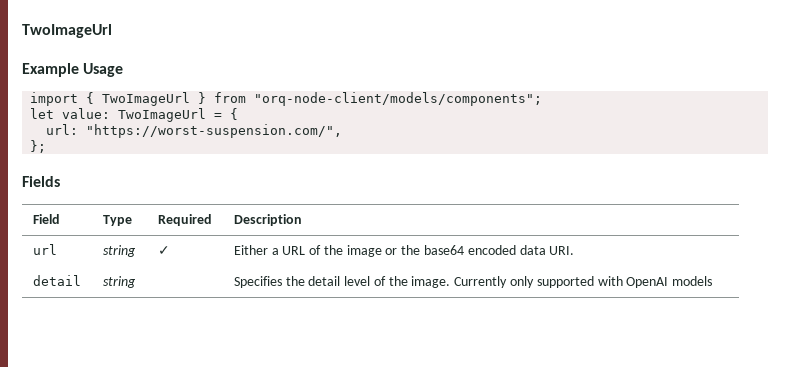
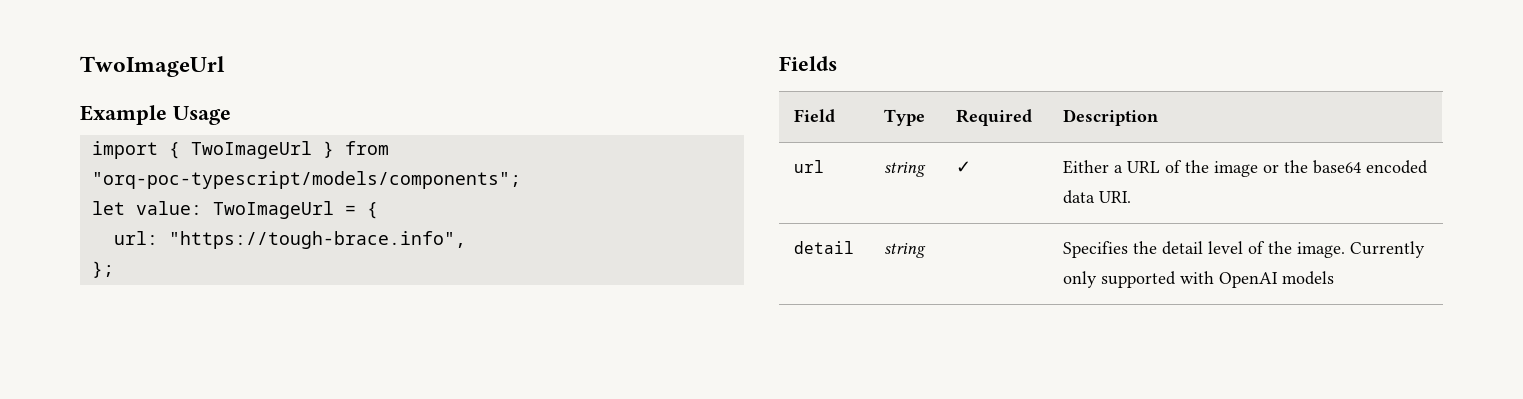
- import { TwoImageUrl } from "orq-node-client/models/components";
+ import { TwoImageUrl } from "orq-poc-typescript/models/components";
- url: "https://worst-suspension.com/",
+ url: "https://tough-brace.info",

